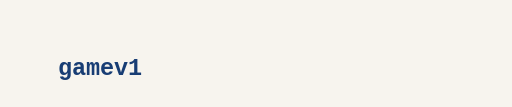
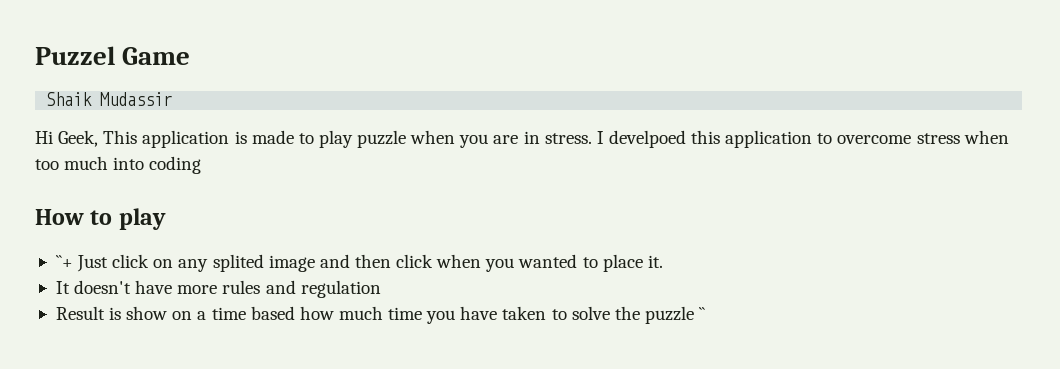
- gamev1
+ Puzzel Game
+ Shaik Mudassir
+ Hi Geek, This application is made to play puzzle when you are in stress. I develpoed this application to overcome stress when too much into coding
+ How to play
+ ``+ Just click on any splited image and then click when you wanted to place it.
+ It doesn't have more rules and regulation
+ Result is show on a time based how much time you have taken to solve the puzzle ``

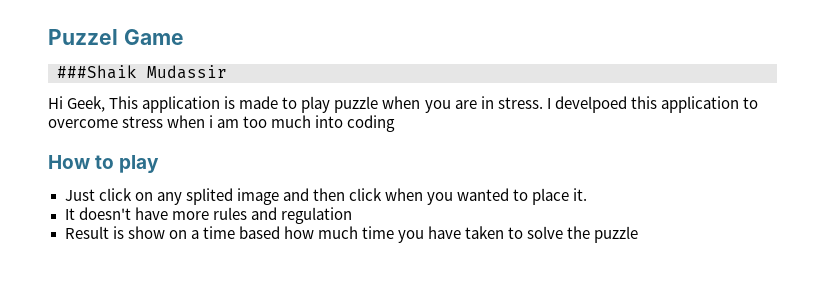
- Shaik Mudassir
+ ###Shaik Mudassir
- I develpoed this application to overcome stress when too much into coding
+ I develpoed this application to overcome stress when i am too much into coding
- ``+ Just click on any splited image and then click when you wanted to place it.
+ Just click on any splited image and then click when you wanted to place it.
- Result is show on a time based how much time you have taken to solve the puzzle ``
+ Result is show on a time based how much time you have taken to solve the puzzle

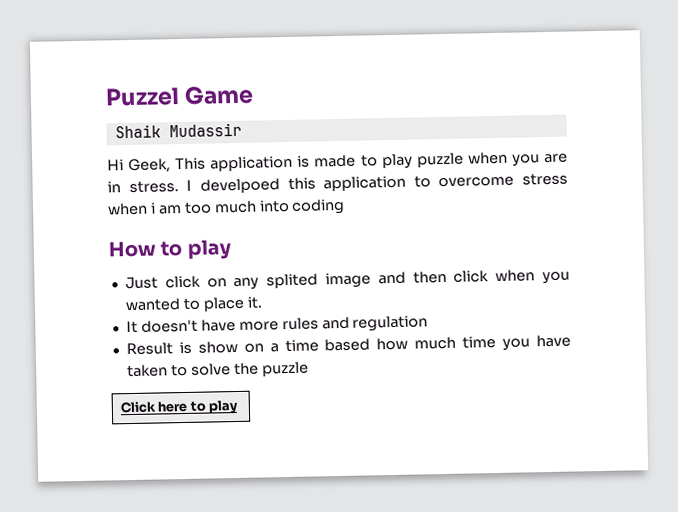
- ###Shaik Mudassir
+ Shaik Mudassir
+ Click here to play

